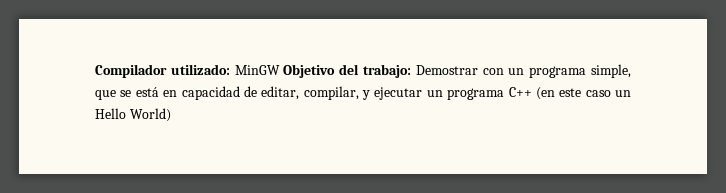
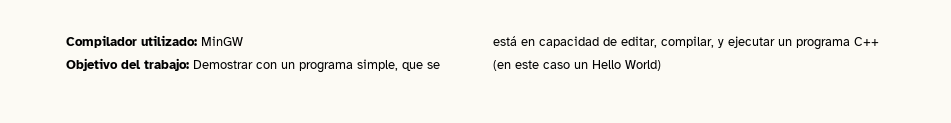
- Compilador utilizado: MinGW Objetivo del trabajo: Demostrar con un programa simple, que se está en capacidad de editar, compilar, y ejecutar un programa C++ (en este caso un Hello World)
+ Compilador utilizado: MinGW
+ Objetivo del trabajo: Demostrar con un programa simple, que se está en capacidad de editar, compilar, y ejecutar un programa C++ (en este caso un Hello World)

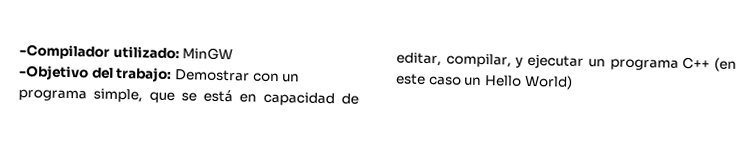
- Compilador utilizado: MinGW
+ -Compilador utilizado: MinGW
- Objetivo del trabajo: Demostrar con un programa simple, que se está en capacidad de editar, compilar, y ejecutar un programa C++ (en este caso un Hello World)
+ -Objetivo del trabajo: Demostrar con un programa simple, que se está en capacidad de editar, compilar, y ejecutar un programa C++ (en este caso un Hello World)

